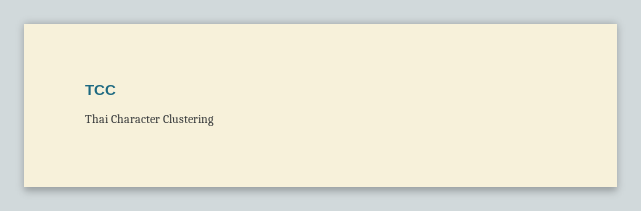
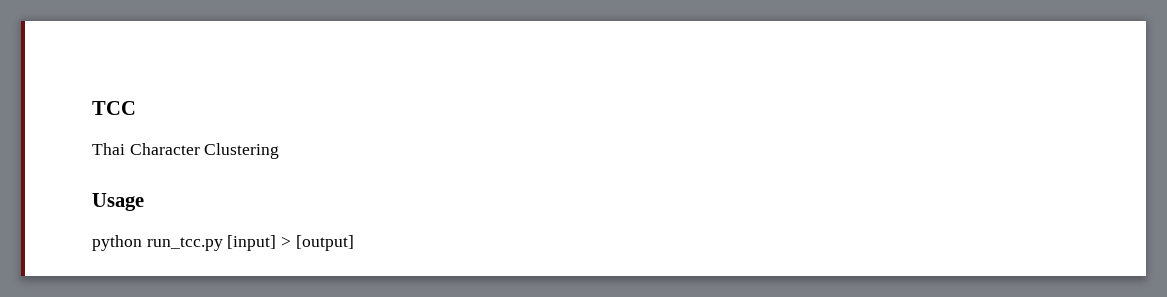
+ Usage
+ python run_tcc.py [input] > [output]

